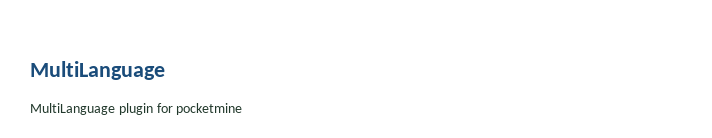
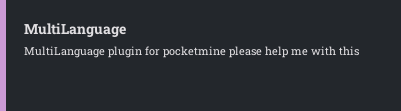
- MultiLanguage plugin for pocketmine
+ MultiLanguage plugin for pocketmine please help me with this

